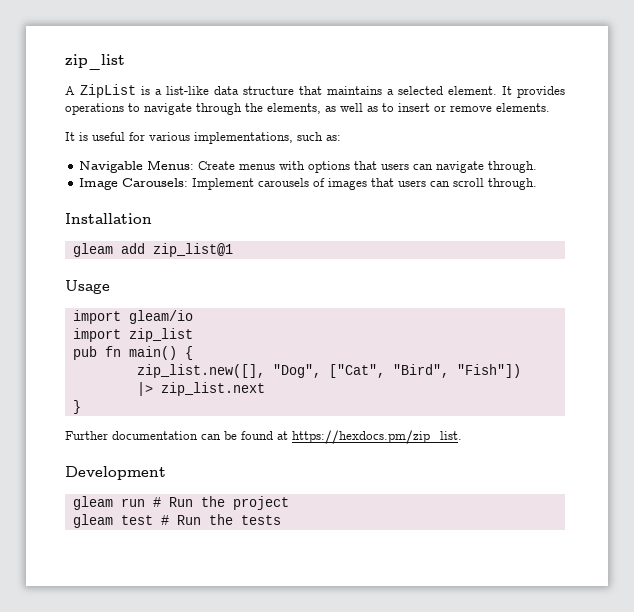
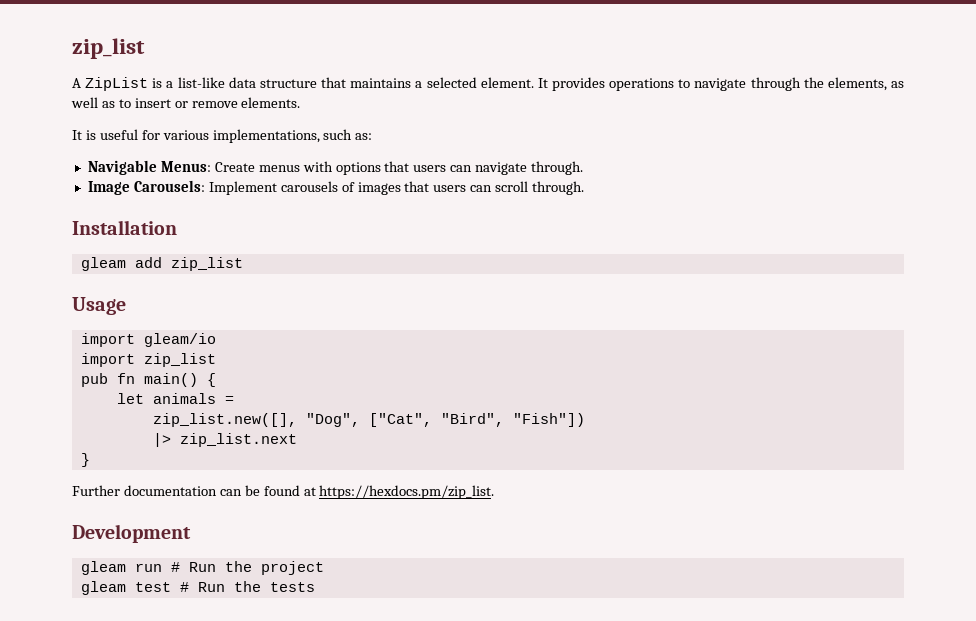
- gleam add zip_list@1
+ gleam add zip_list
+ let animals =

